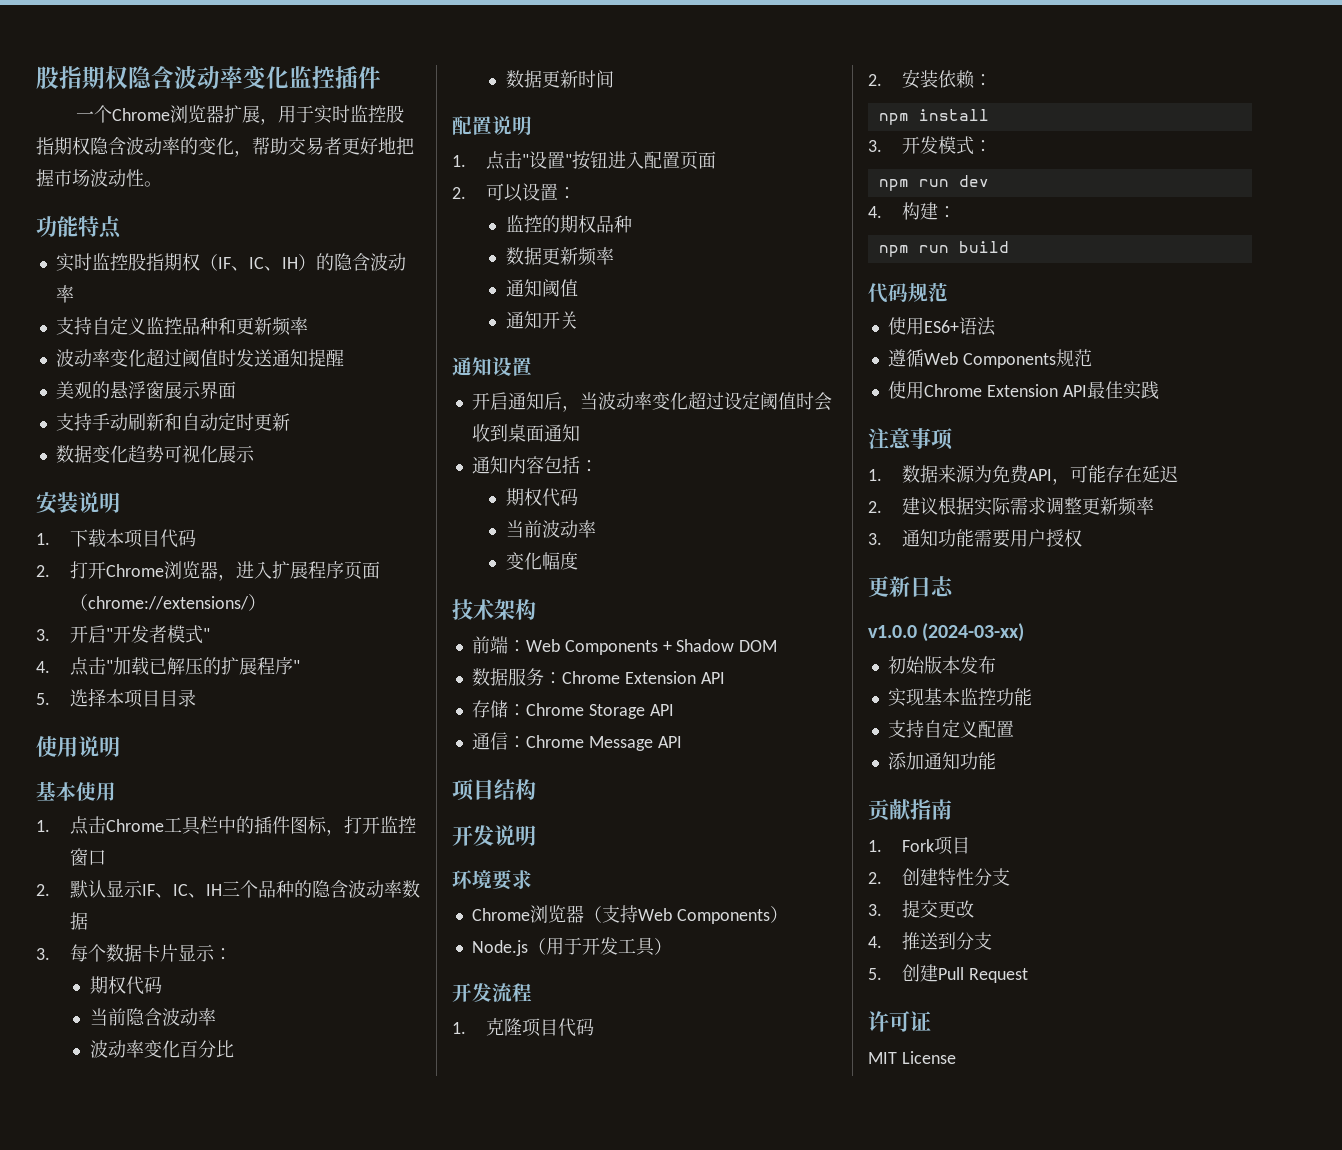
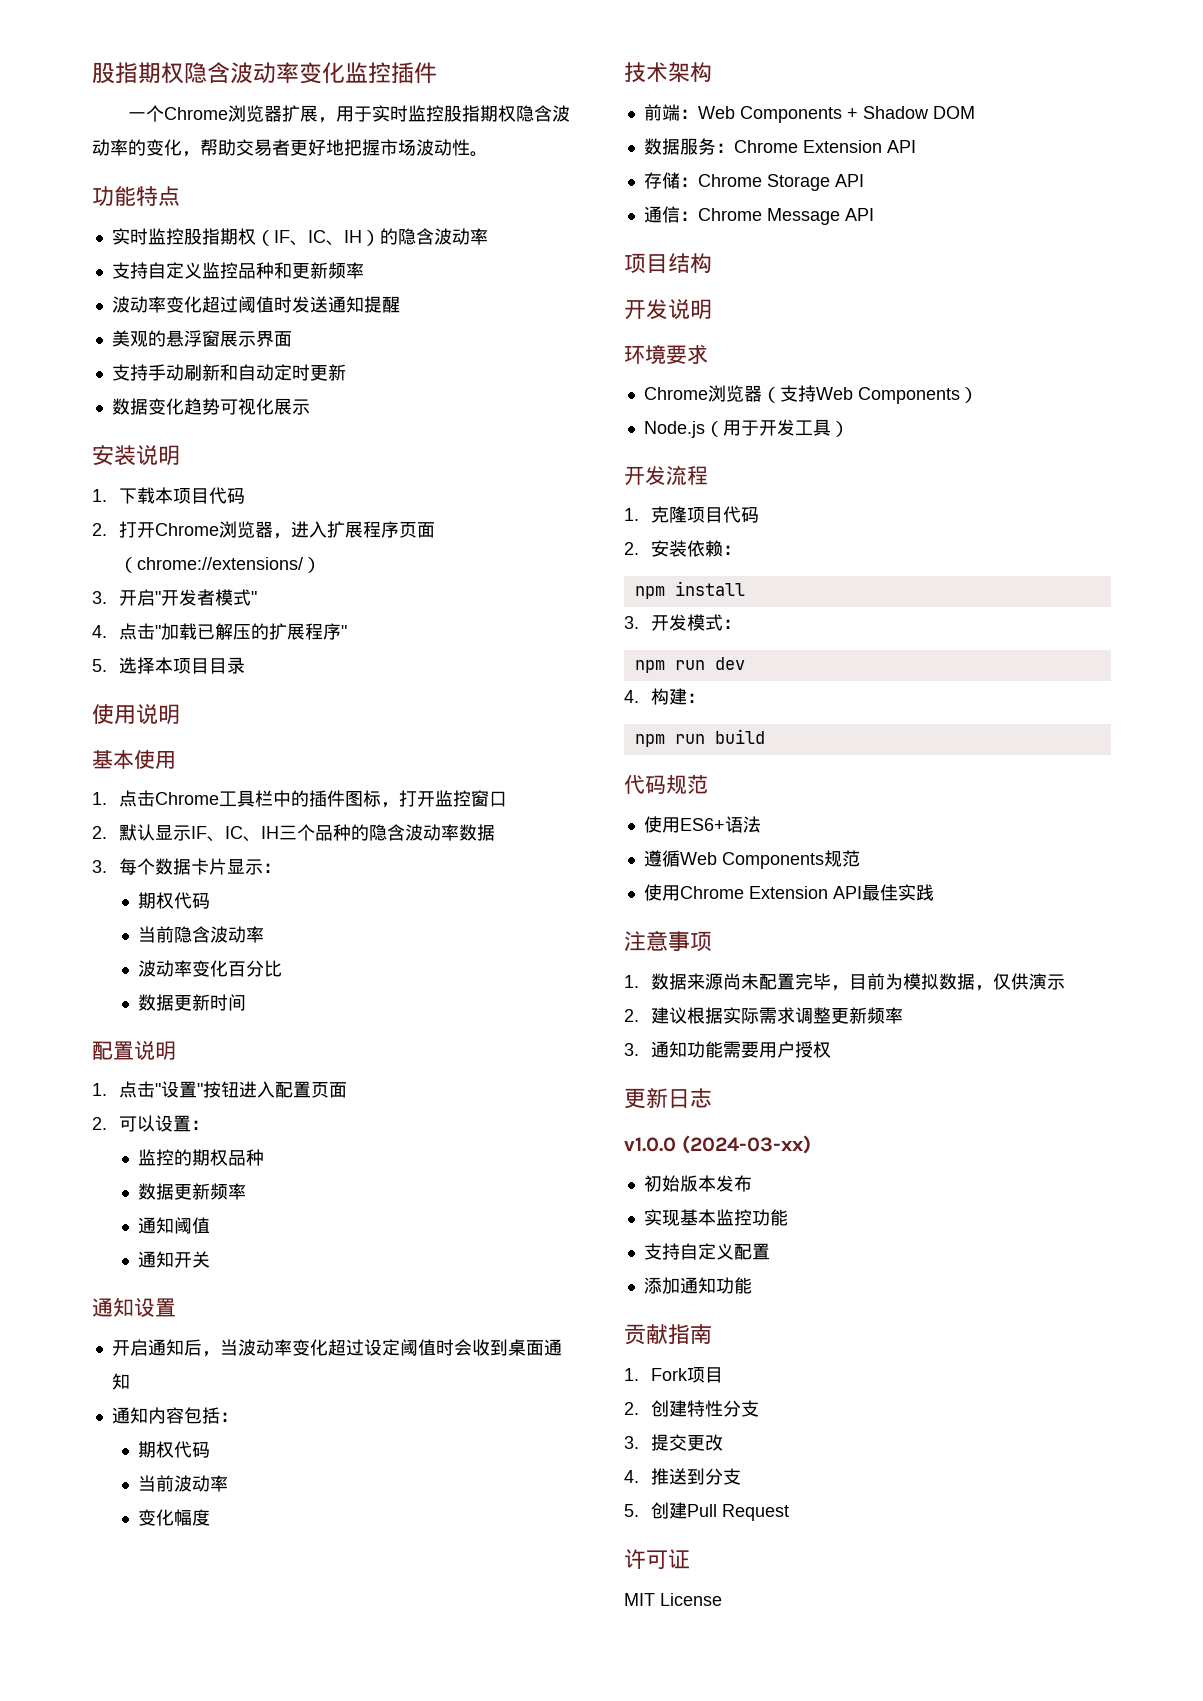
- 1.数据来源为免费API，可能存在延迟
+ 1.数据来源尚未配置完毕，目前为模拟数据，仅供演示

